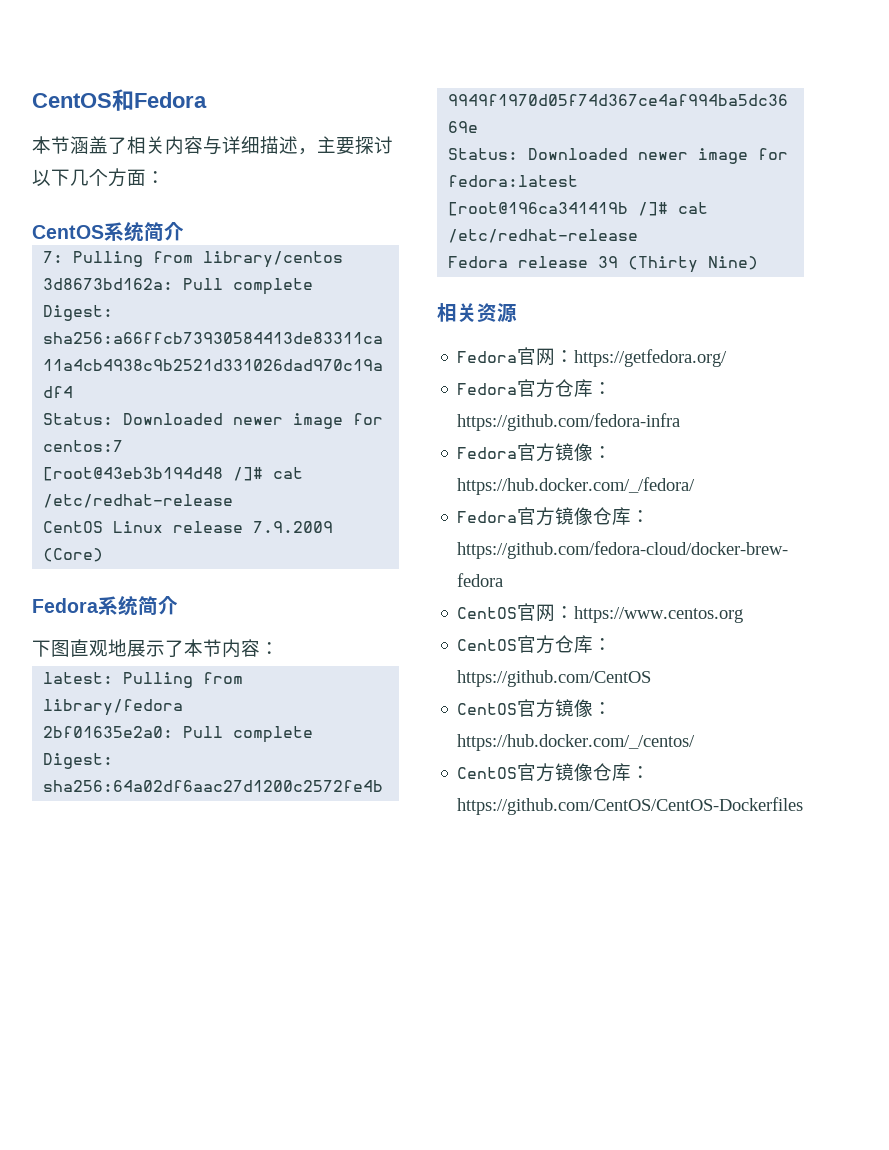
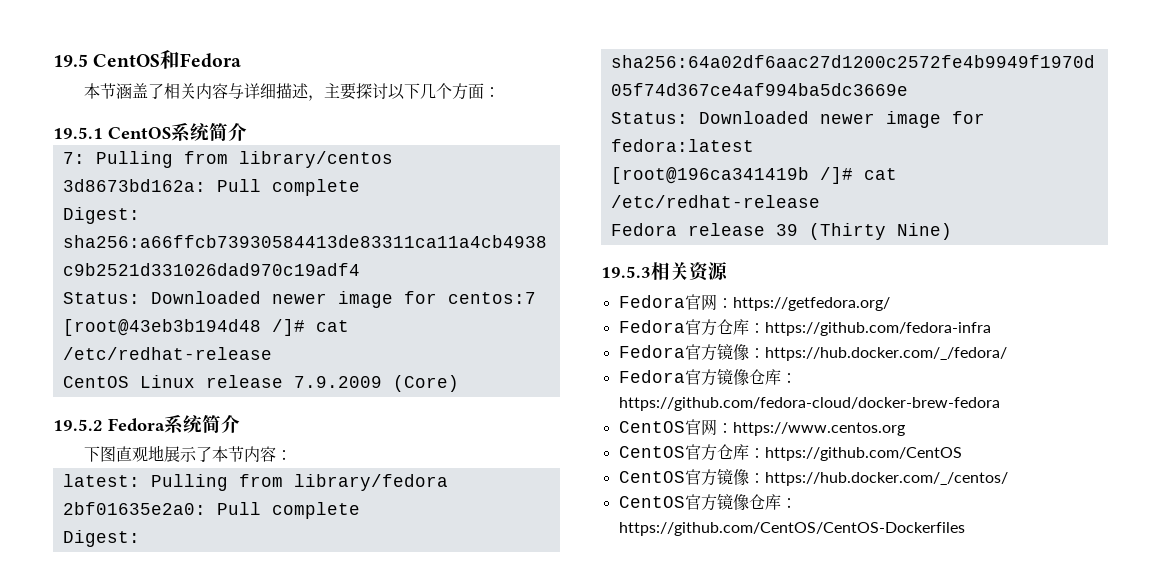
- CentOS和Fedora
+ 19.5 CentOS和Fedora
- CentOS系统简介
+ 19.5.1 CentOS系统简介
- Fedora系统简介
+ 19.5.2 Fedora系统简介
- 相关资源
+ 19.5.3相关资源

